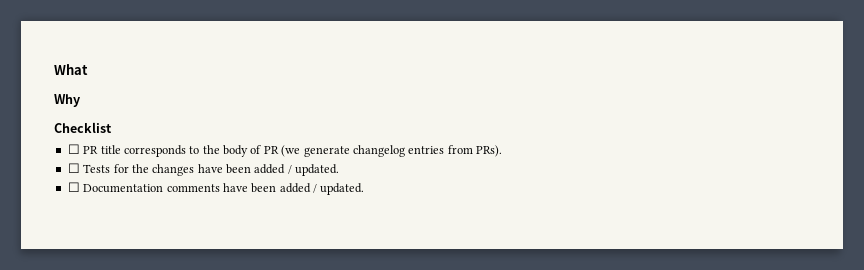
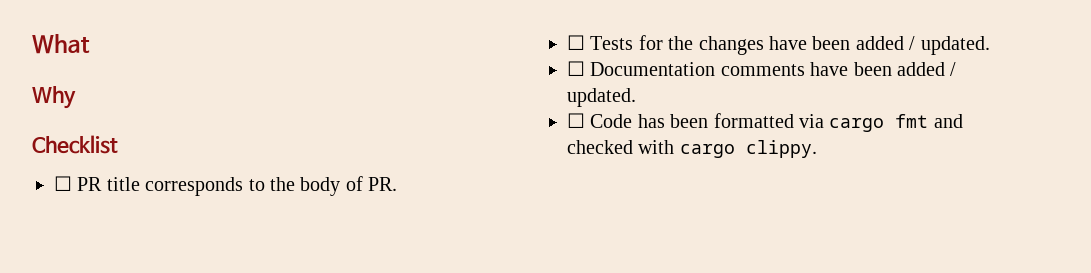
- ☐ PR title corresponds to the body of PR (we generate changelog entries from PRs).
+ ☐ PR title corresponds to the body of PR.
+ ☐ Code has been formatted via cargo fmt and checked with cargo clippy.

